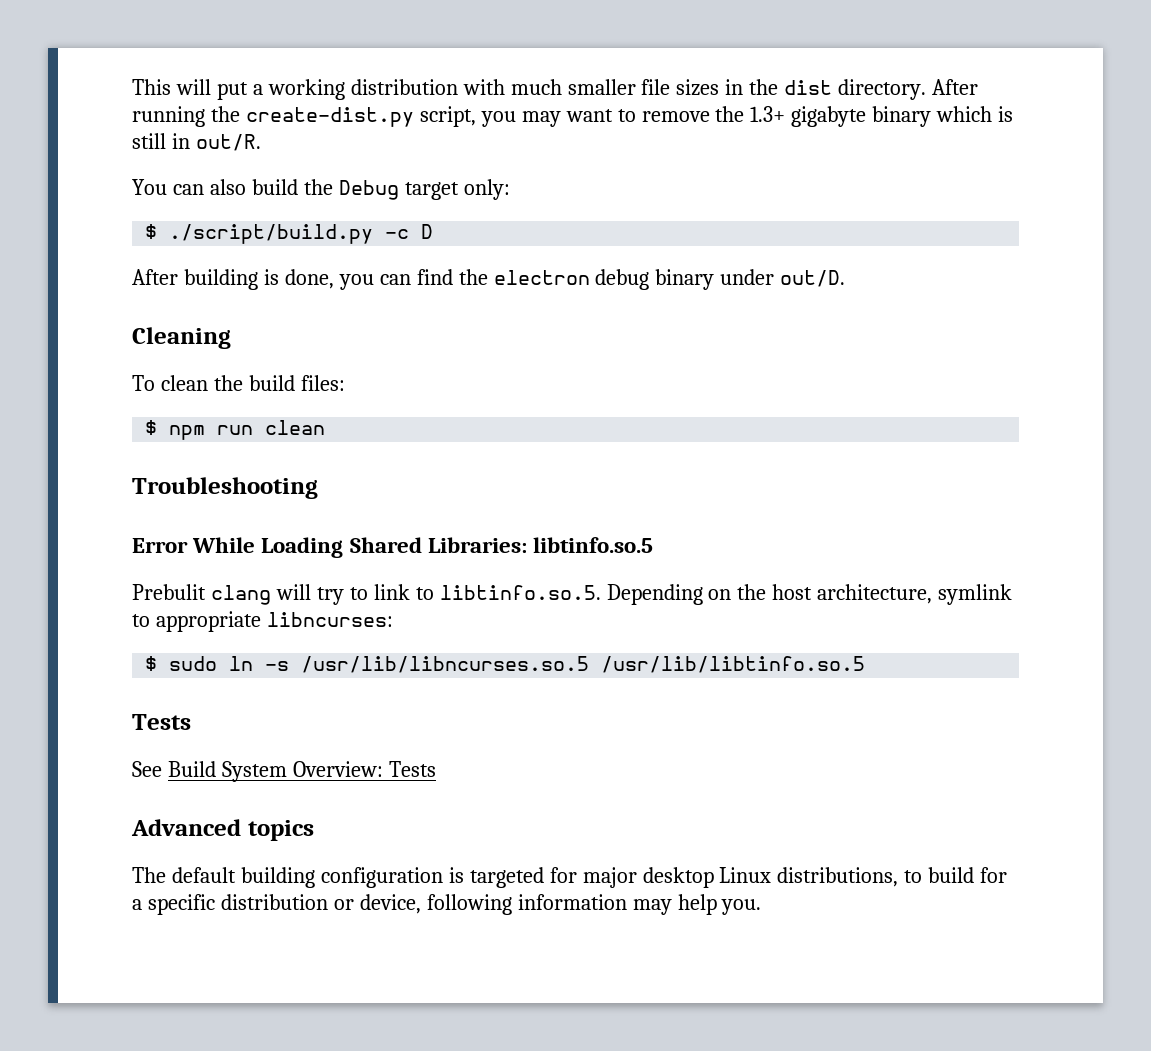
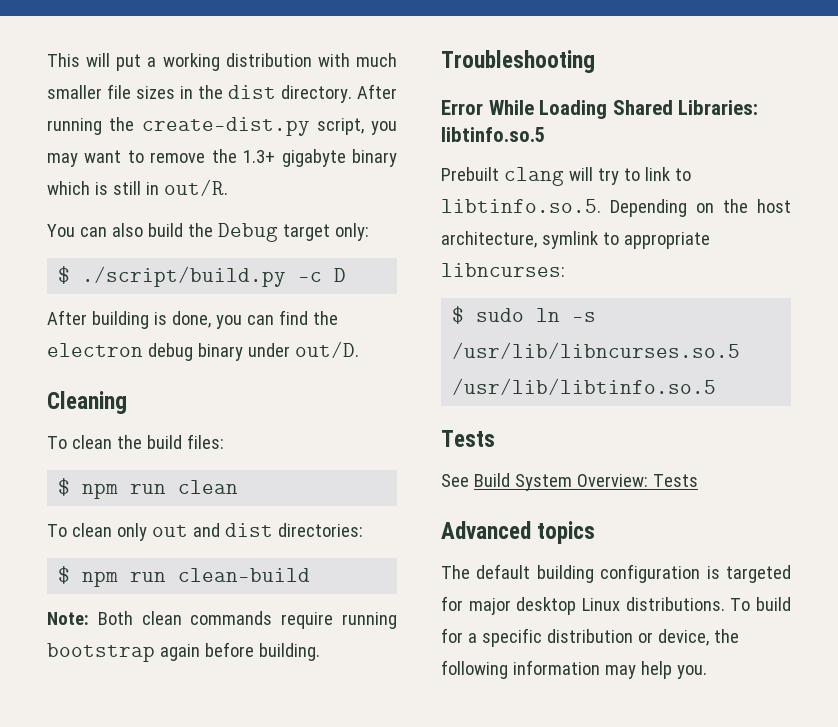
+ To clean only out and dist directories:
+ $ npm run clean-build
+ Note: Both clean commands require running bootstrap again before building.
- Prebulit clang will try to link to libtinfo.so.5. Depending on the host architecture, symlink to appropriate libncurses:
+ Prebuilt clang will try to link to libtinfo.so.5. Depending on the host architecture, symlink to appropriate libncurses:
- The default building configuration is targeted for major desktop Linux distributions, to build for a specific distribution or device, following information may help you.
+ The default building configuration is targeted for major desktop Linux distributions. To build for a specific distribution or device, the following information may help you.

